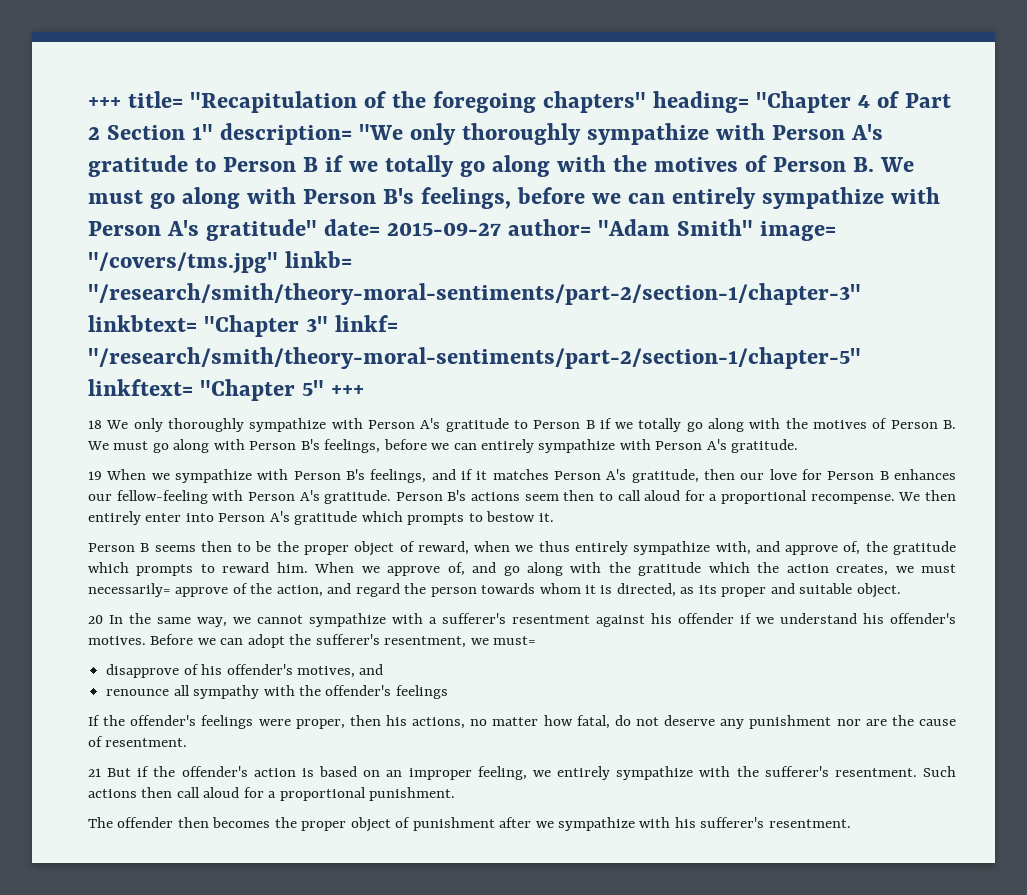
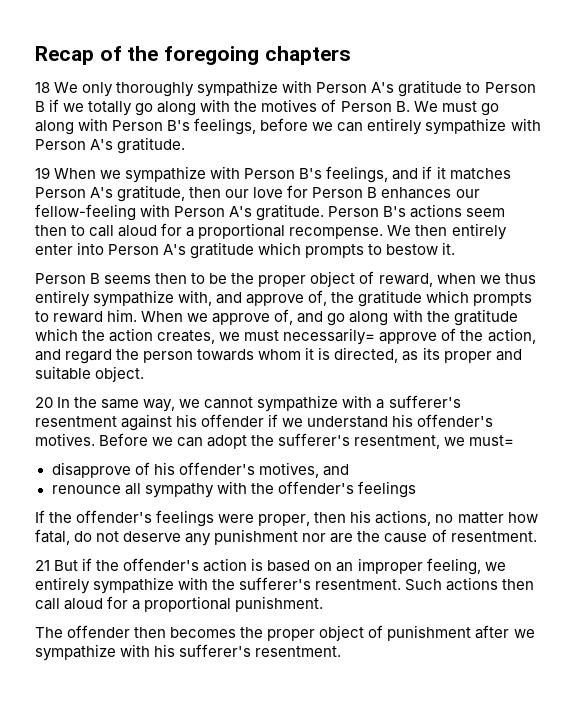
- +++ title= "Recapitulation of the foregoing chapters" heading= "Chapter 4 of Part 2 Section 1" description= "We only thoroughly sympathize with Person A's gratitude to Person B if we totally go along with the motives of Person B. We must go along with Person B's feelings, before we can entirely sympathize with Person A's gratitude" date= 2015-09-27 author= "Adam Smith" image= "/covers/tms.jpg" linkb= "/research/smith/theory-moral-sentiments/part-2/section-1/chapter-3" linkbtext= "Chapter 3" linkf= "/research/smith/theory-moral-sentiments/part-2/section-1/chapter-5" linkftext= "Chapter 5" +++
+ Recap of the foregoing chapters

